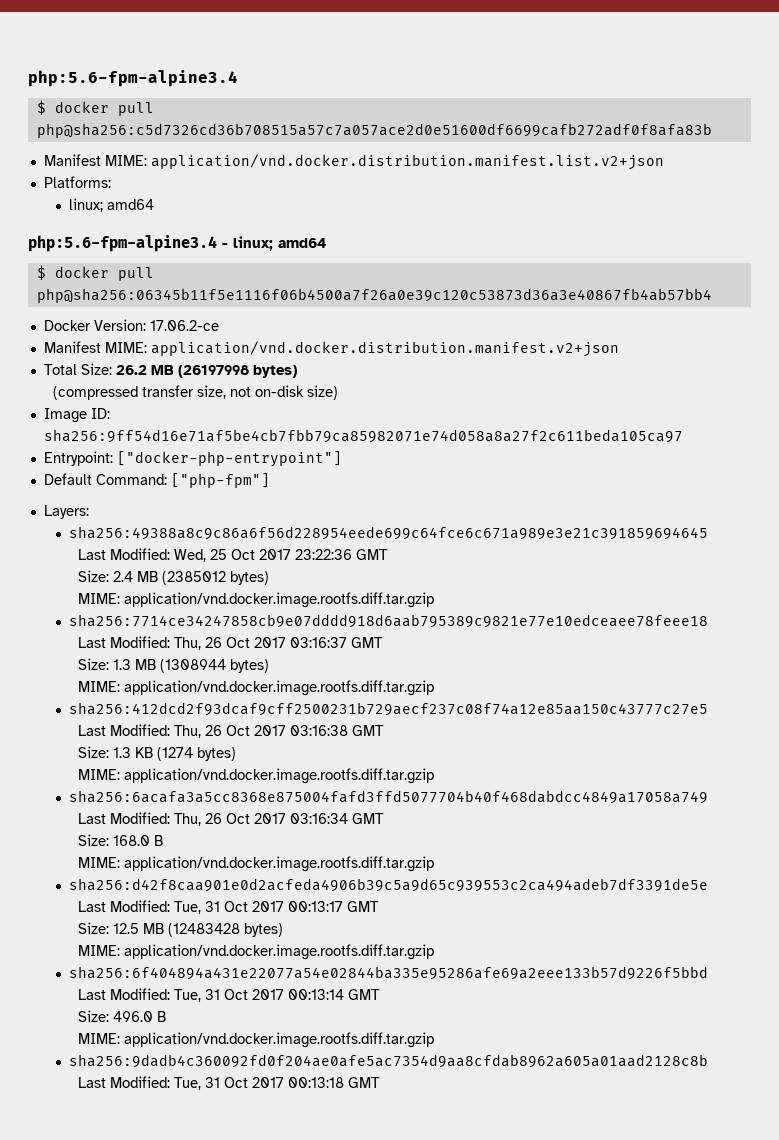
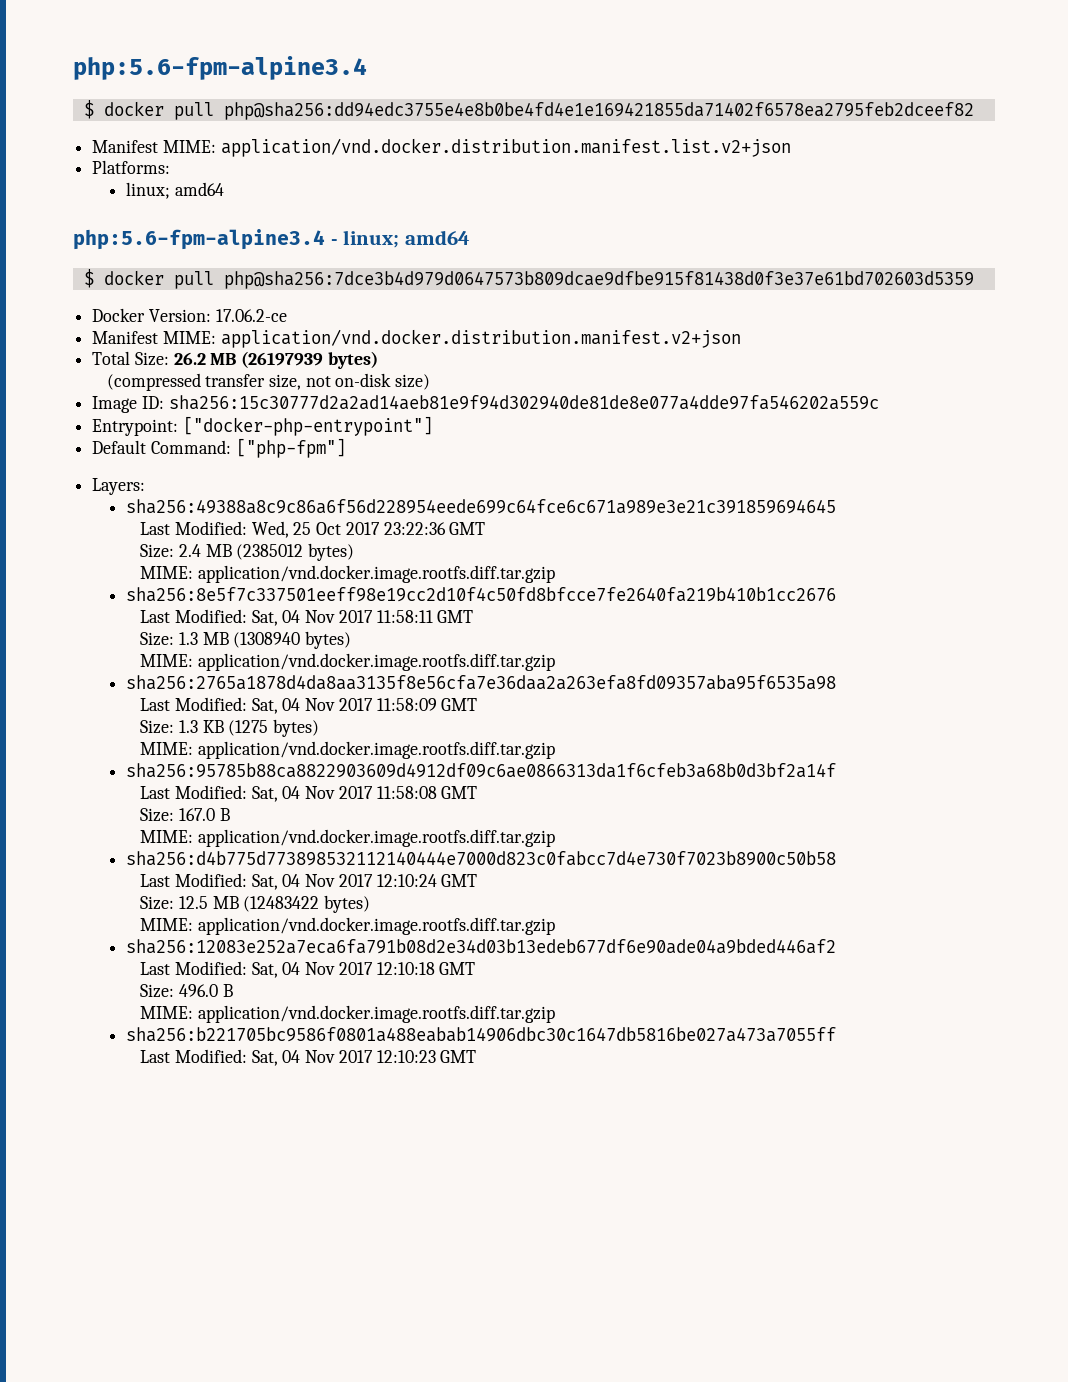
- $ docker pull php@sha256:c5d7326cd36b708515a57c7a057ace2d0e51600df6699cafb272adf0f8afa83b
+ $ docker pull php@sha256:dd94edc3755e4e8b0be4fd4e1e169421855da71402f6578ea2795feb2dceef82
- $ docker pull php@sha256:06345b11f5e1116f06b4500a7f26a0e39c120c53873d36a3e40867fb4ab57bb4
+ $ docker pull php@sha256:7dce3b4d979d0647573b809dcae9dfbe915f81438d0f3e37e61bd702603d5359
- Total Size: 26.2 MB (26197998 bytes)
+ Total Size: 26.2 MB (26197939 bytes)
- Image ID: sha256:9ff54d16e71af5be4cb7fbb79ca85982071e74d058a8a27f2c611beda105ca97
+ Image ID: sha256:15c30777d2a2ad14aeb81e9f94d302940de81de8e077a4dde97fa546202a559c
- sha256:7714ce34247858cb9e07dddd918d6aab795389c9821e77e10edceaee78feee18
- Last Modified: Thu, 26 Oct 2017 03:16:37 GMT
+ sha256:8e5f7c337501eeff98e19cc2d10f4c50fd8bfcce7fe2640fa219b410b1cc2676
+ Last Modified: Sat, 04 Nov 2017 11:58:11 GMT
- Size: 1.3 MB (1308944 bytes)
+ Size: 1.3 MB (1308940 bytes)
  MIME: application/vnd.docker.image.rootfs.diff.tar.gzip
- sha256:412dcd2f93dcaf9cff2500231b729aecf237c08f74a12e85aa150c43777c27e5
- Last Modified: Thu, 26 Oct 2017 03:16:38 GMT
+ sha256:2765a1878d4da8aa3135f8e56cfa7e36daa2a263efa8fd09357aba95f6535a98
+ Last Modified: Sat, 04 Nov 2017 11:58:09 GMT
- Size: 1.3 KB (1274 bytes)
+ Size: 1.3 KB (1275 bytes)
  MIME: application/vnd.docker.image.rootfs.diff.tar.gzip
- sha256:6acafa3a5cc8368e875004fafd3ffd5077704b40f468dabdcc4849a17058a749
- Last Modified: Thu, 26 Oct 2017 03:16:34 GMT
- Size: 168.0 B
+ sha256:95785b88ca8822903609d4912df09c6ae0866313da1f6cfeb3a68b0d3bf2a14f
+ Last Modified: Sat, 04 Nov 2017 11:58:08 GMT
+ Size: 167.0 B
  MIME: application/vnd.docker.image.rootfs.diff.tar.gzip
- sha256:d42f8caa901e0d2acfeda4906b39c5a9d65c939553c2ca494adeb7df3391de5e
- Last Modified: Tue, 31 Oct 2017 00:13:17 GMT
+ sha256:d4b775d773898532112140444e7000d823c0fabcc7d4e730f7023b8900c50b58
+ Last Modified: Sat, 04 Nov 2017 12:10:24 GMT
- Size: 12.5 MB (12483428 bytes)
+ Size: 12.5 MB (12483422 bytes)
  MIME: application/vnd.docker.image.rootfs.diff.tar.gzip
- sha256:6f404894a431e22077a54e02844ba335e95286afe69a2eee133b57d9226f5bbd
- Last Modified: Tue, 31 Oct 2017 00:13:14 GMT
+ sha256:12083e252a7eca6fa791b08d2e34d03b13edeb677df6e90ade04a9bded446af2
+ Last Modified: Sat, 04 Nov 2017 12:10:18 GMT
- sha256:9dadb4c360092fd0f204ae0afe5ac7354d9aa8cfdab8962a605a01aad2128c8b
- Last Modified: Tue, 31 Oct 2017 00:13:18 GMT
+ sha256:b221705bc9586f0801a488eabab14906dbc30c1647db5816be027a473a7055ff
+ Last Modified: Sat, 04 Nov 2017 12:10:23 GMT

